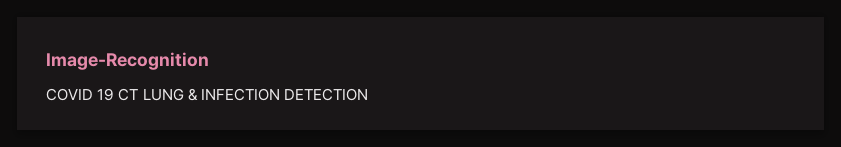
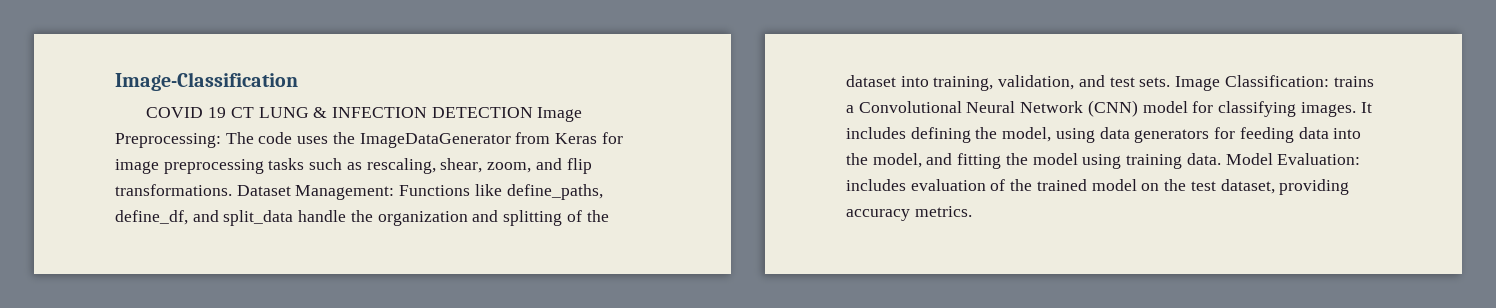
- Image-Recognition
+ Image-Classification
- COVID 19 CT LUNG & INFECTION DETECTION
+ COVID 19 CT LUNG & INFECTION DETECTION Image Preprocessing: The code uses the ImageDataGenerator from Keras for image preprocessing tasks such as rescaling, shear, zoom, and flip transformations. Dataset Management: Functions like define_paths, define_df, and split_data handle the organization and splitting of the dataset into training, validation, and test sets. Image Classification: trains a Convolutional Neural Network (CNN) model for classifying images. It includes defining the model, using data generators for feeding data into the model, and fitting the model using training data. Model Evaluation: includes evaluation of the trained model on the test dataset, providing accuracy metrics.

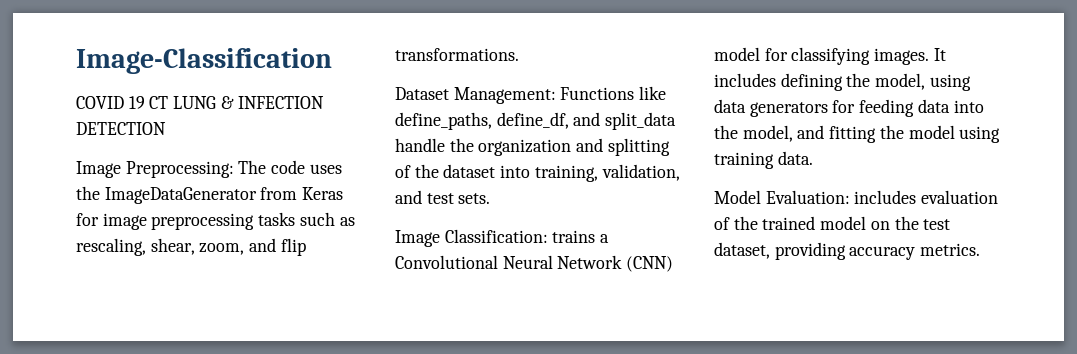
- COVID 19 CT LUNG & INFECTION DETECTION Image Preprocessing:
+ COVID 19 CT LUNG & INFECTION DETECTION
+ Image Preprocessing:
- The code uses the ImageDataGenerator from Keras for image preprocessing tasks such as rescaling, shear, zoom, and flip transformations. Dataset Management:
+ The code uses the ImageDataGenerator from Keras for image preprocessing tasks such as rescaling, shear, zoom, and flip transformations.
+ Dataset Management:
- Functions like define_paths, define_df, and split_data handle the organization and splitting of the dataset into training, validation, and test sets. Image Classification:
+ Functions like define_paths, define_df, and split_data handle the organization and splitting of the dataset into training, validation, and test sets.
+ Image Classification:
- It includes defining the model, using data generators for feeding data into the model, and fitting the model using training data. Model Evaluation: includes evaluation of the trained model on the test dataset, providing accuracy metrics.
+ It includes defining the model, using data generators for feeding data into the model, and fitting the model using training data.
+ Model Evaluation: includes evaluation of the trained model on the test dataset, providing accuracy metrics.

